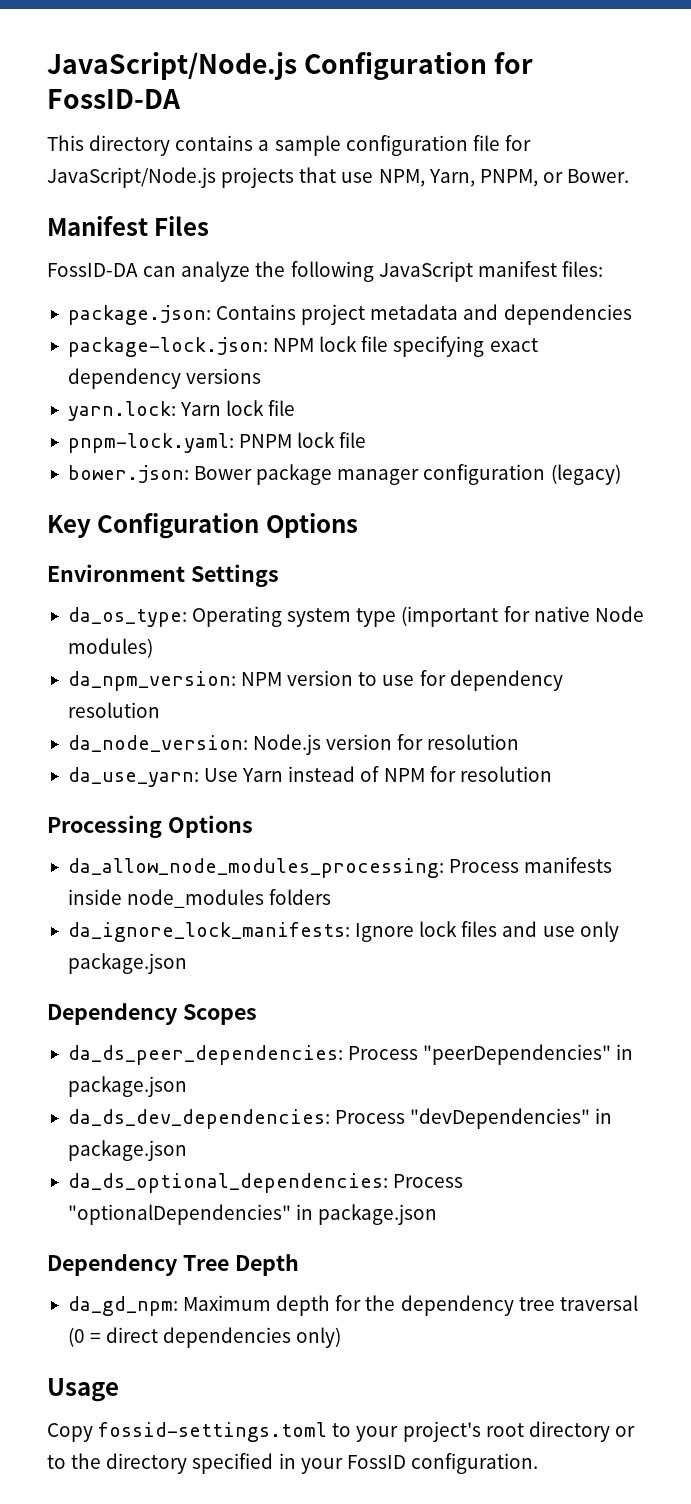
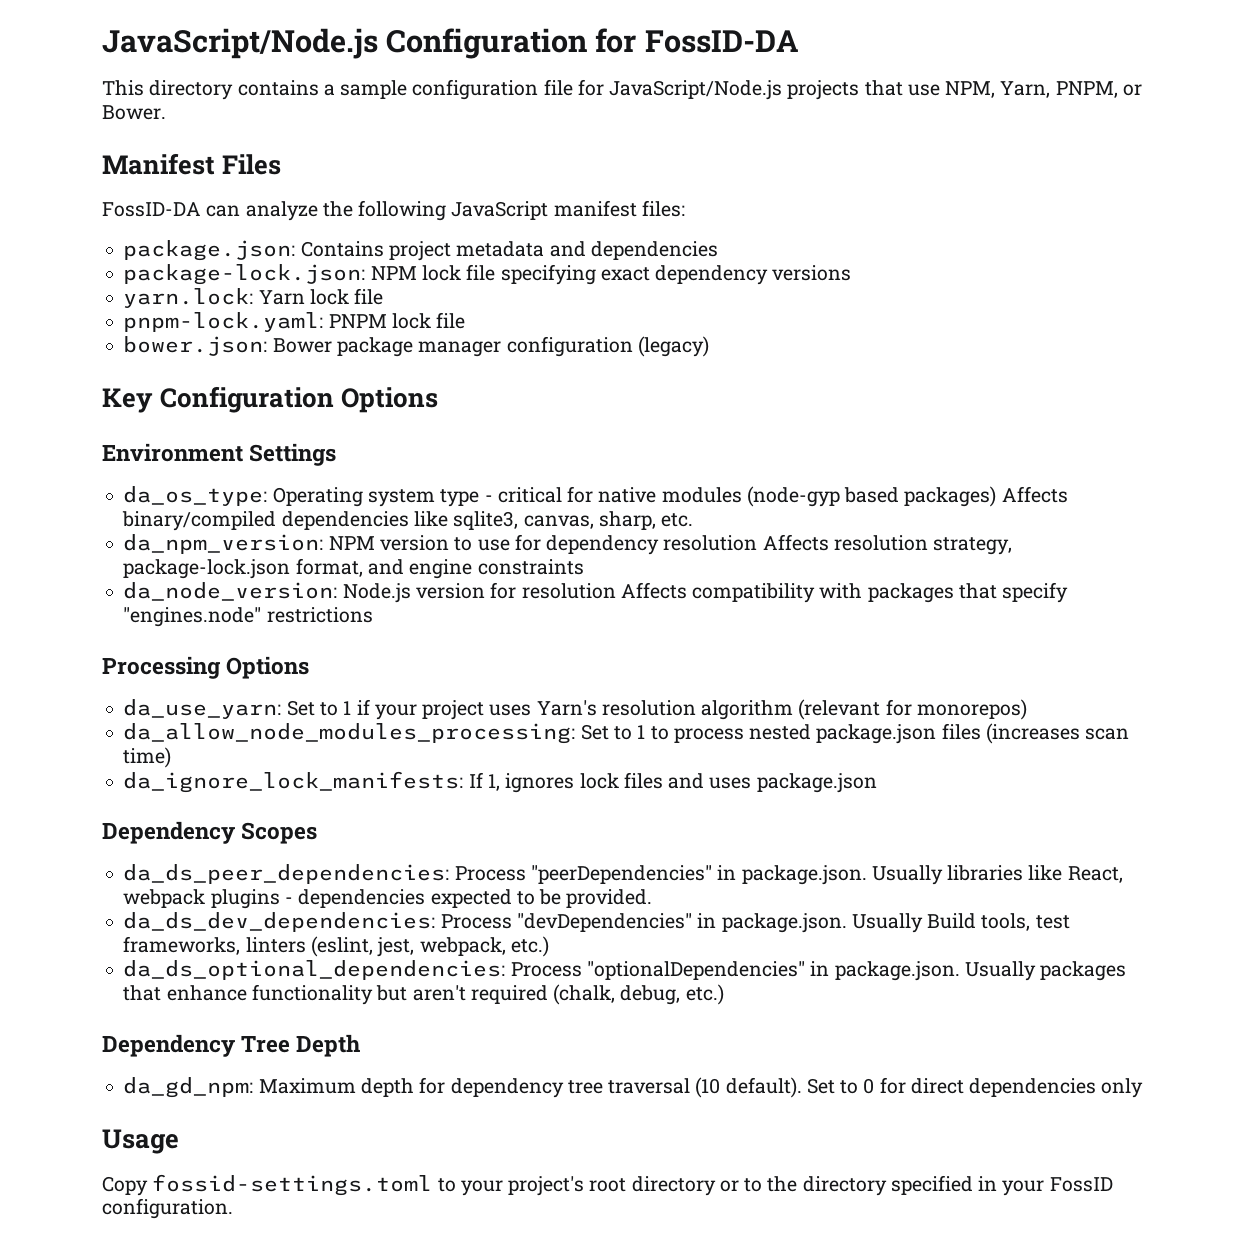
- da_os_type: Operating system type (important for native Node modules)
+ da_os_type: Operating system type - critical for native modules (node-gyp based packages) Affects binary/compiled dependencies like sqlite3, canvas, sharp, etc.
- da_npm_version: NPM version to use for dependency resolution
+ da_npm_version: NPM version to use for dependency resolution Affects resolution strategy, package-lock.json format, and engine constraints
- da_node_version: Node.js version for resolution
- da_use_yarn: Use Yarn instead of NPM for resolution
+ da_node_version: Node.js version for resolution Affects compatibility with packages that specify "engines.node" restrictions
  Processing Options
- da_allow_node_modules_processing: Process manifests inside node_modules folders
- da_ignore_lock_manifests: Ignore lock files and use only package.json
+ da_use_yarn: Set to 1 if your project uses Yarn's resolution algorithm (relevant for monorepos)
+ da_allow_node_modules_processing: Set to 1 to process nested package.json files (increases scan time)
+ da_ignore_lock_manifests: If 1, ignores lock files and uses package.json
- da_ds_peer_dependencies: Process "peerDependencies" in package.json
- da_ds_dev_dependencies: Process "devDependencies" in package.json
- da_ds_optional_dependencies: Process "optionalDependencies" in package.json
+ da_ds_peer_dependencies: Process "peerDependencies" in package.json. Usually libraries like React, webpack plugins - dependencies expected to be provided.
+ da_ds_dev_dependencies: Process "devDependencies" in package.json. Usually Build tools, test frameworks, linters (eslint, jest, webpack, etc.)
+ da_ds_optional_dependencies: Process "optionalDependencies" in package.json. Usually packages that enhance functionality but aren't required (chalk, debug, etc.)
- da_gd_npm: Maximum depth for the dependency tree traversal (0 = direct dependencies only)
+ da_gd_npm: Maximum depth for dependency tree traversal (10 default). Set to 0 for direct dependencies only

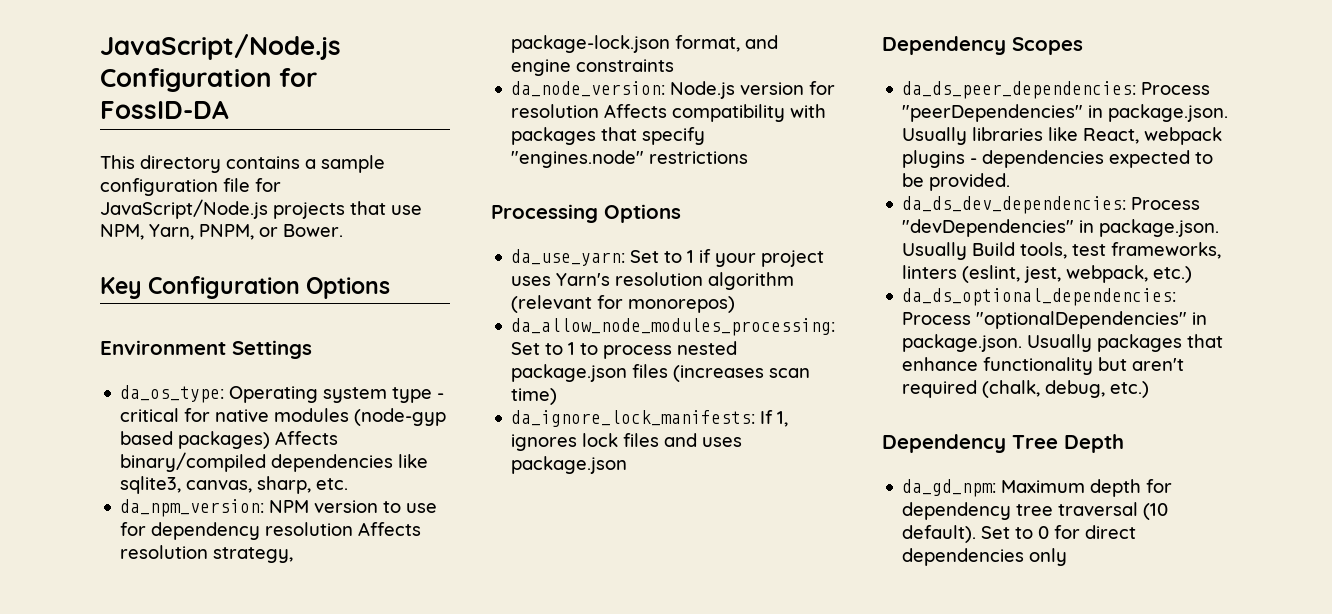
- Manifest Files
- FossID-DA can analyze the following JavaScript manifest files:
- package.json: Contains project metadata and dependencies
- package-lock.json: NPM lock file specifying exact dependency versions
- yarn.lock: Yarn lock file
- pnpm-lock.yaml: PNPM lock file
- bower.json: Bower package manager configuration (legacy)
- Usage
- Copy fossid-settings.toml to your project's root directory or to the directory specified in your FossID configuration.

